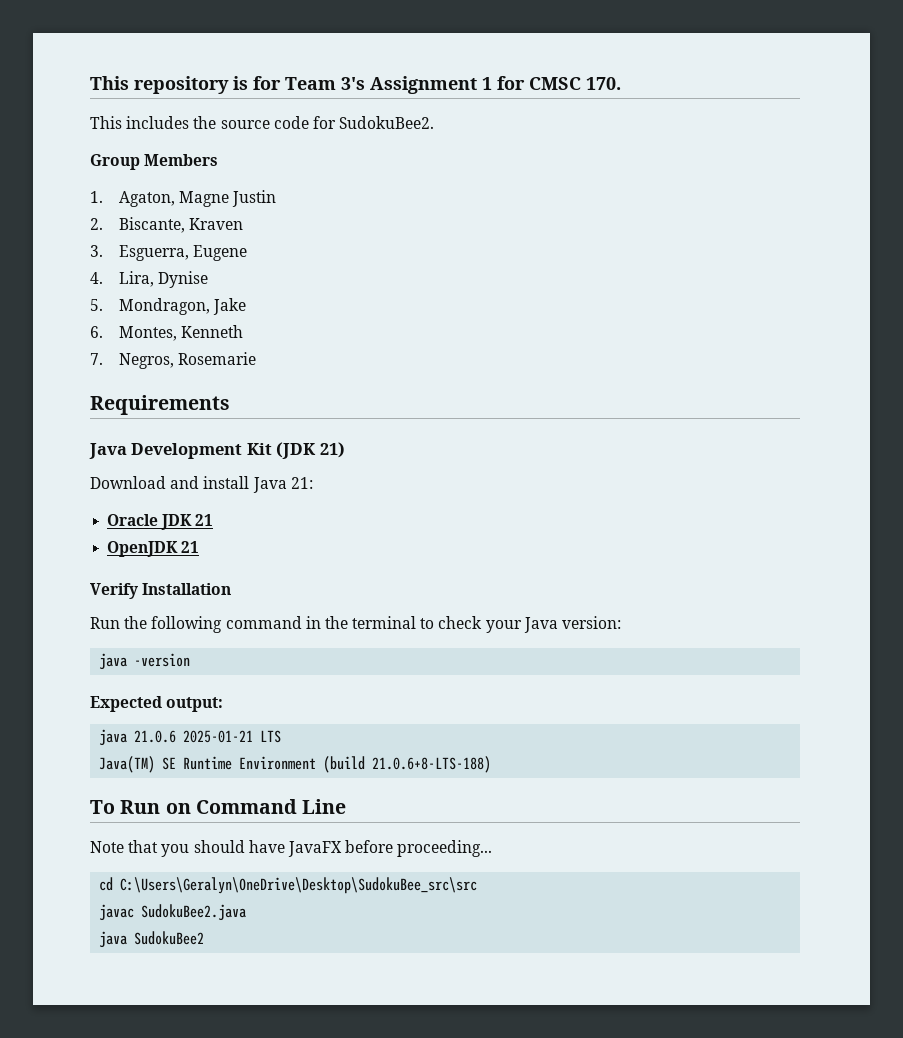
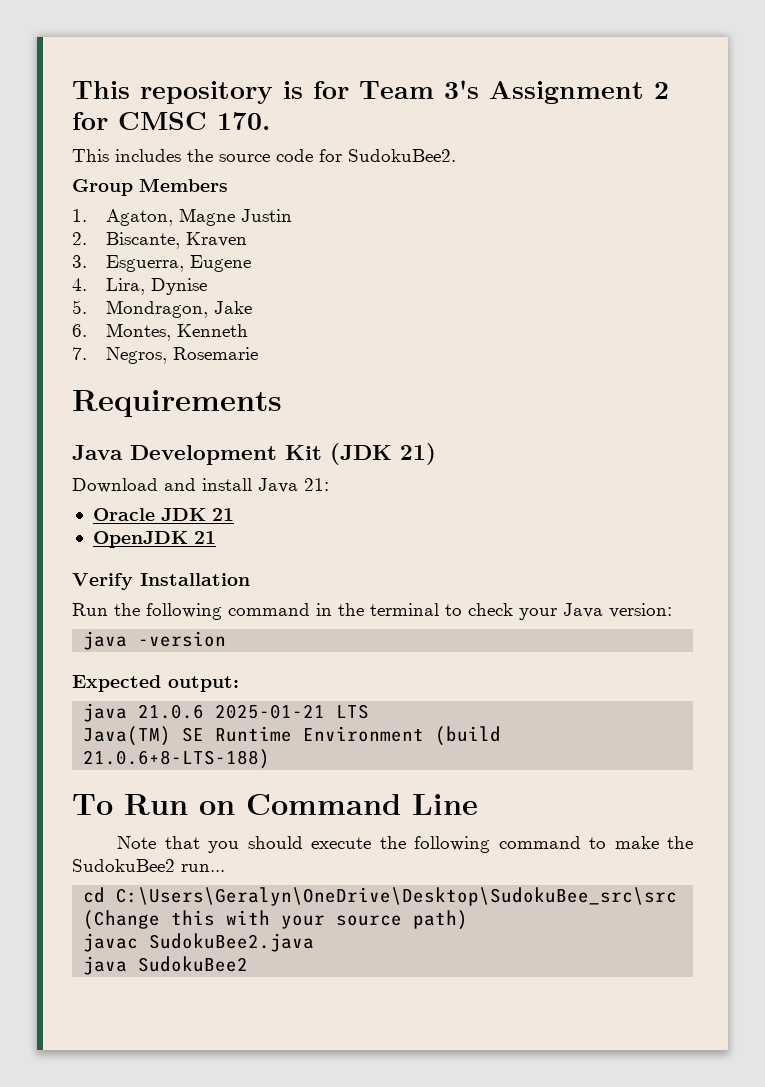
- This repository is for Team 3's Assignment 1 for CMSC 170.
+ This repository is for Team 3's Assignment 2 for CMSC 170.
- Note that you should have JavaFX before proceeding...
- cd C:\Users\Geralyn\OneDrive\Desktop\SudokuBee_src\src
+ Note that you should execute the following command to make the SudokuBee2 run...
+ cd C:\Users\Geralyn\OneDrive\Desktop\SudokuBee_src\src (Change this with your source path)

